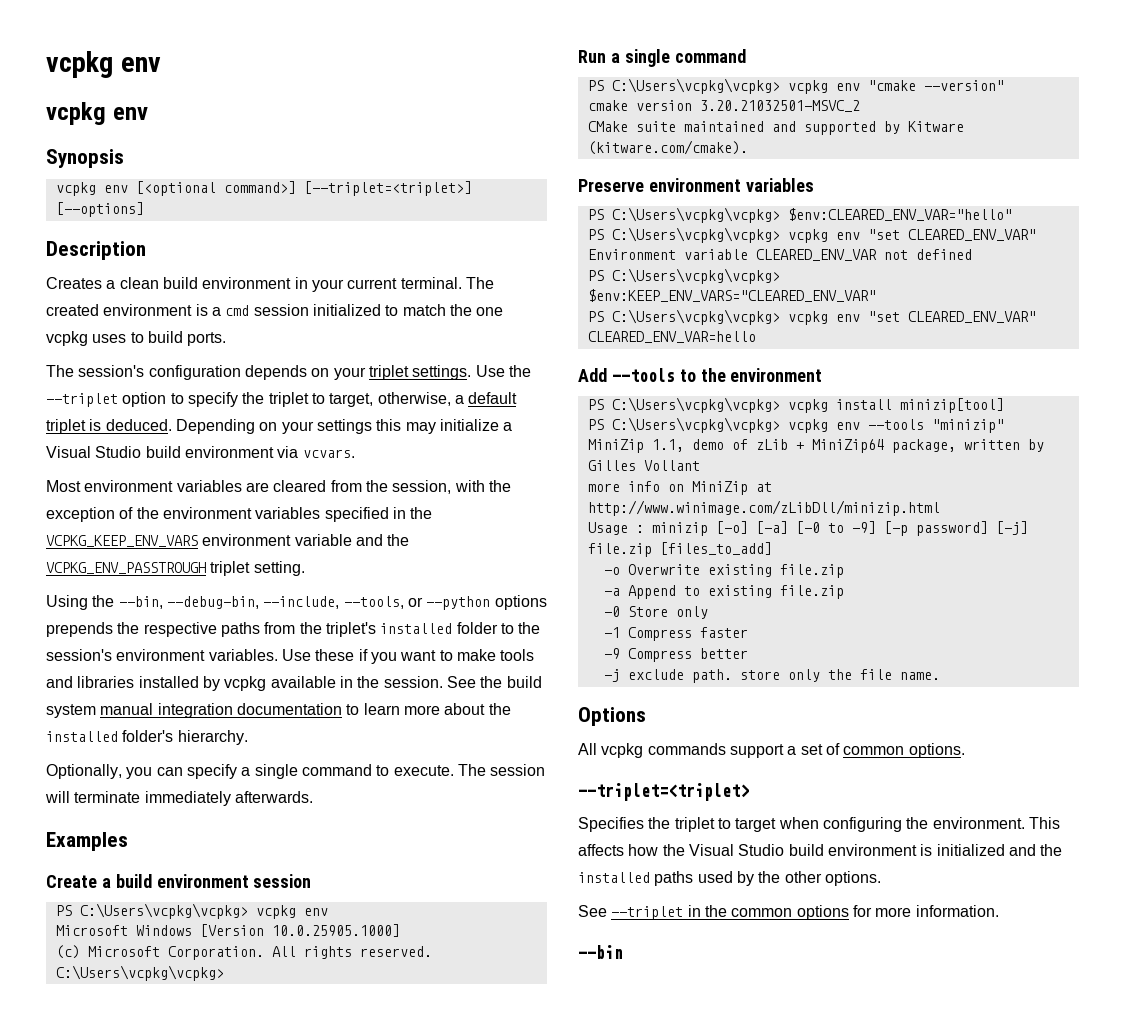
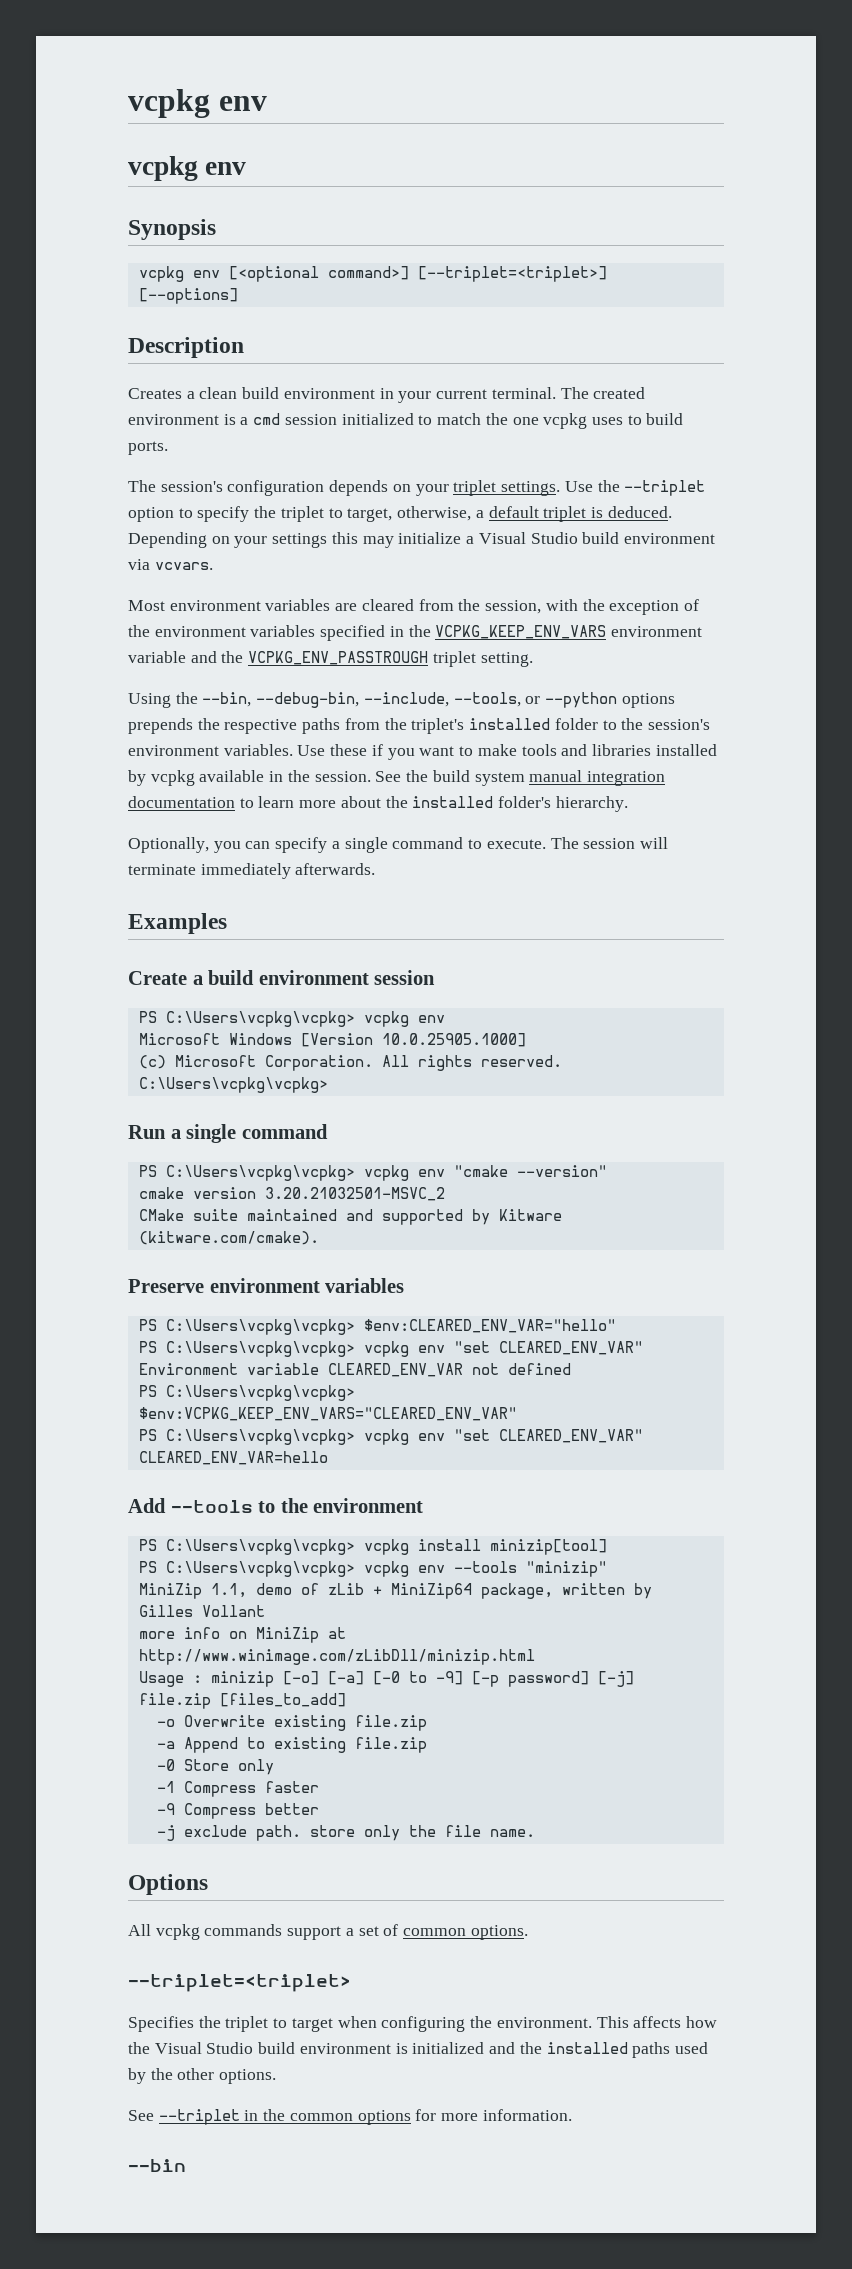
- PS C:\Users\vcpkg\vcpkg> $env:KEEP_ENV_VARS="CLEARED_ENV_VAR"
+ PS C:\Users\vcpkg\vcpkg> $env:VCPKG_KEEP_ENV_VARS="CLEARED_ENV_VAR"

